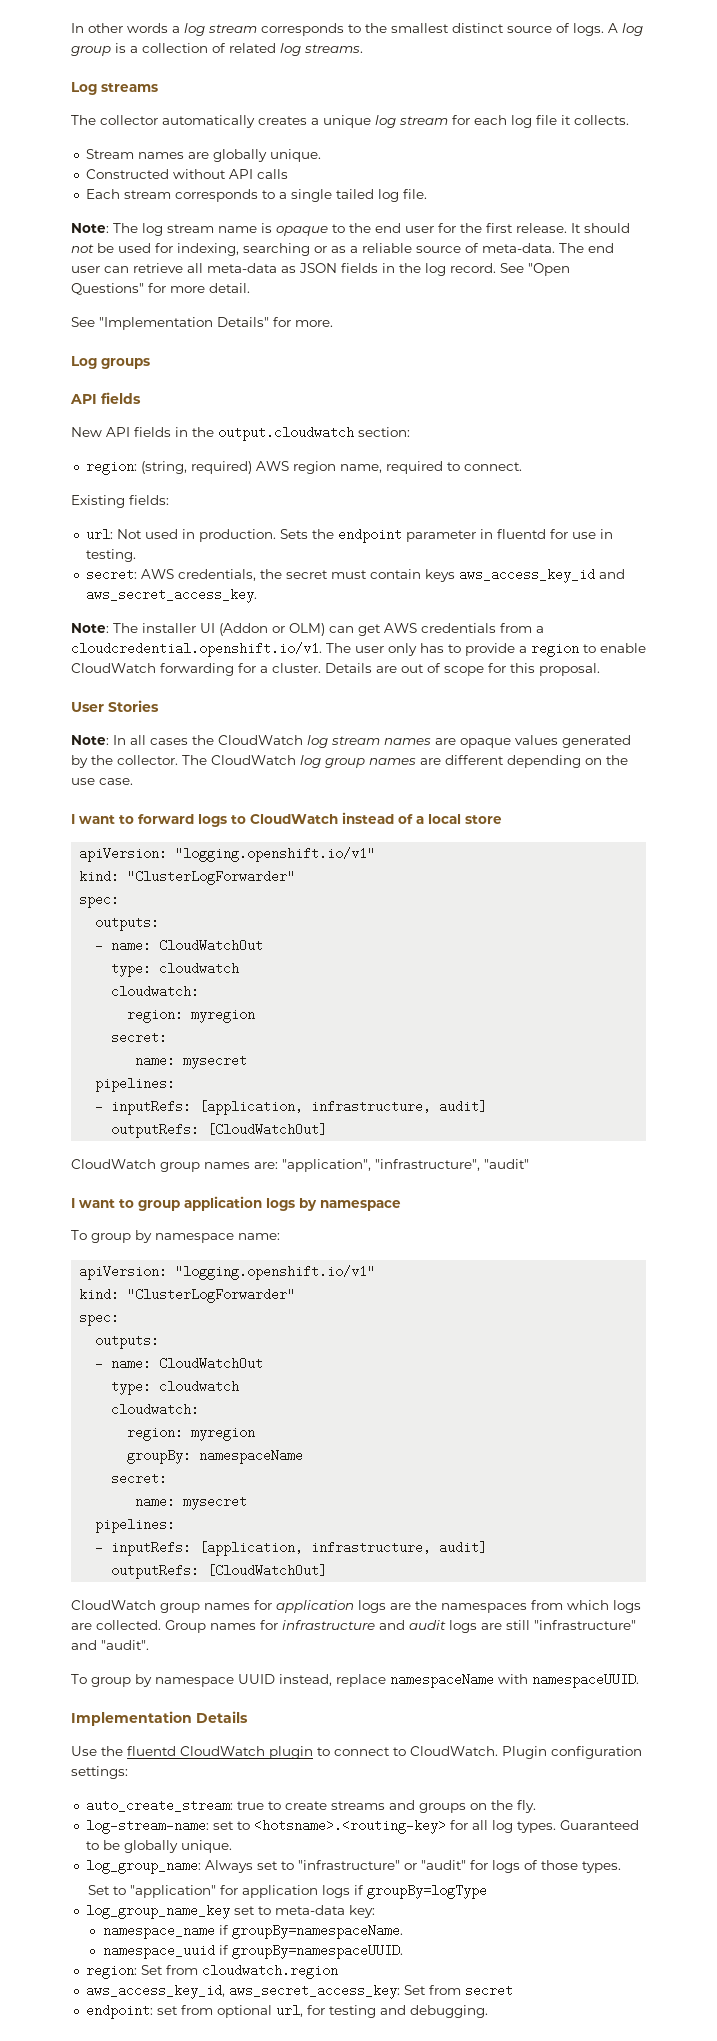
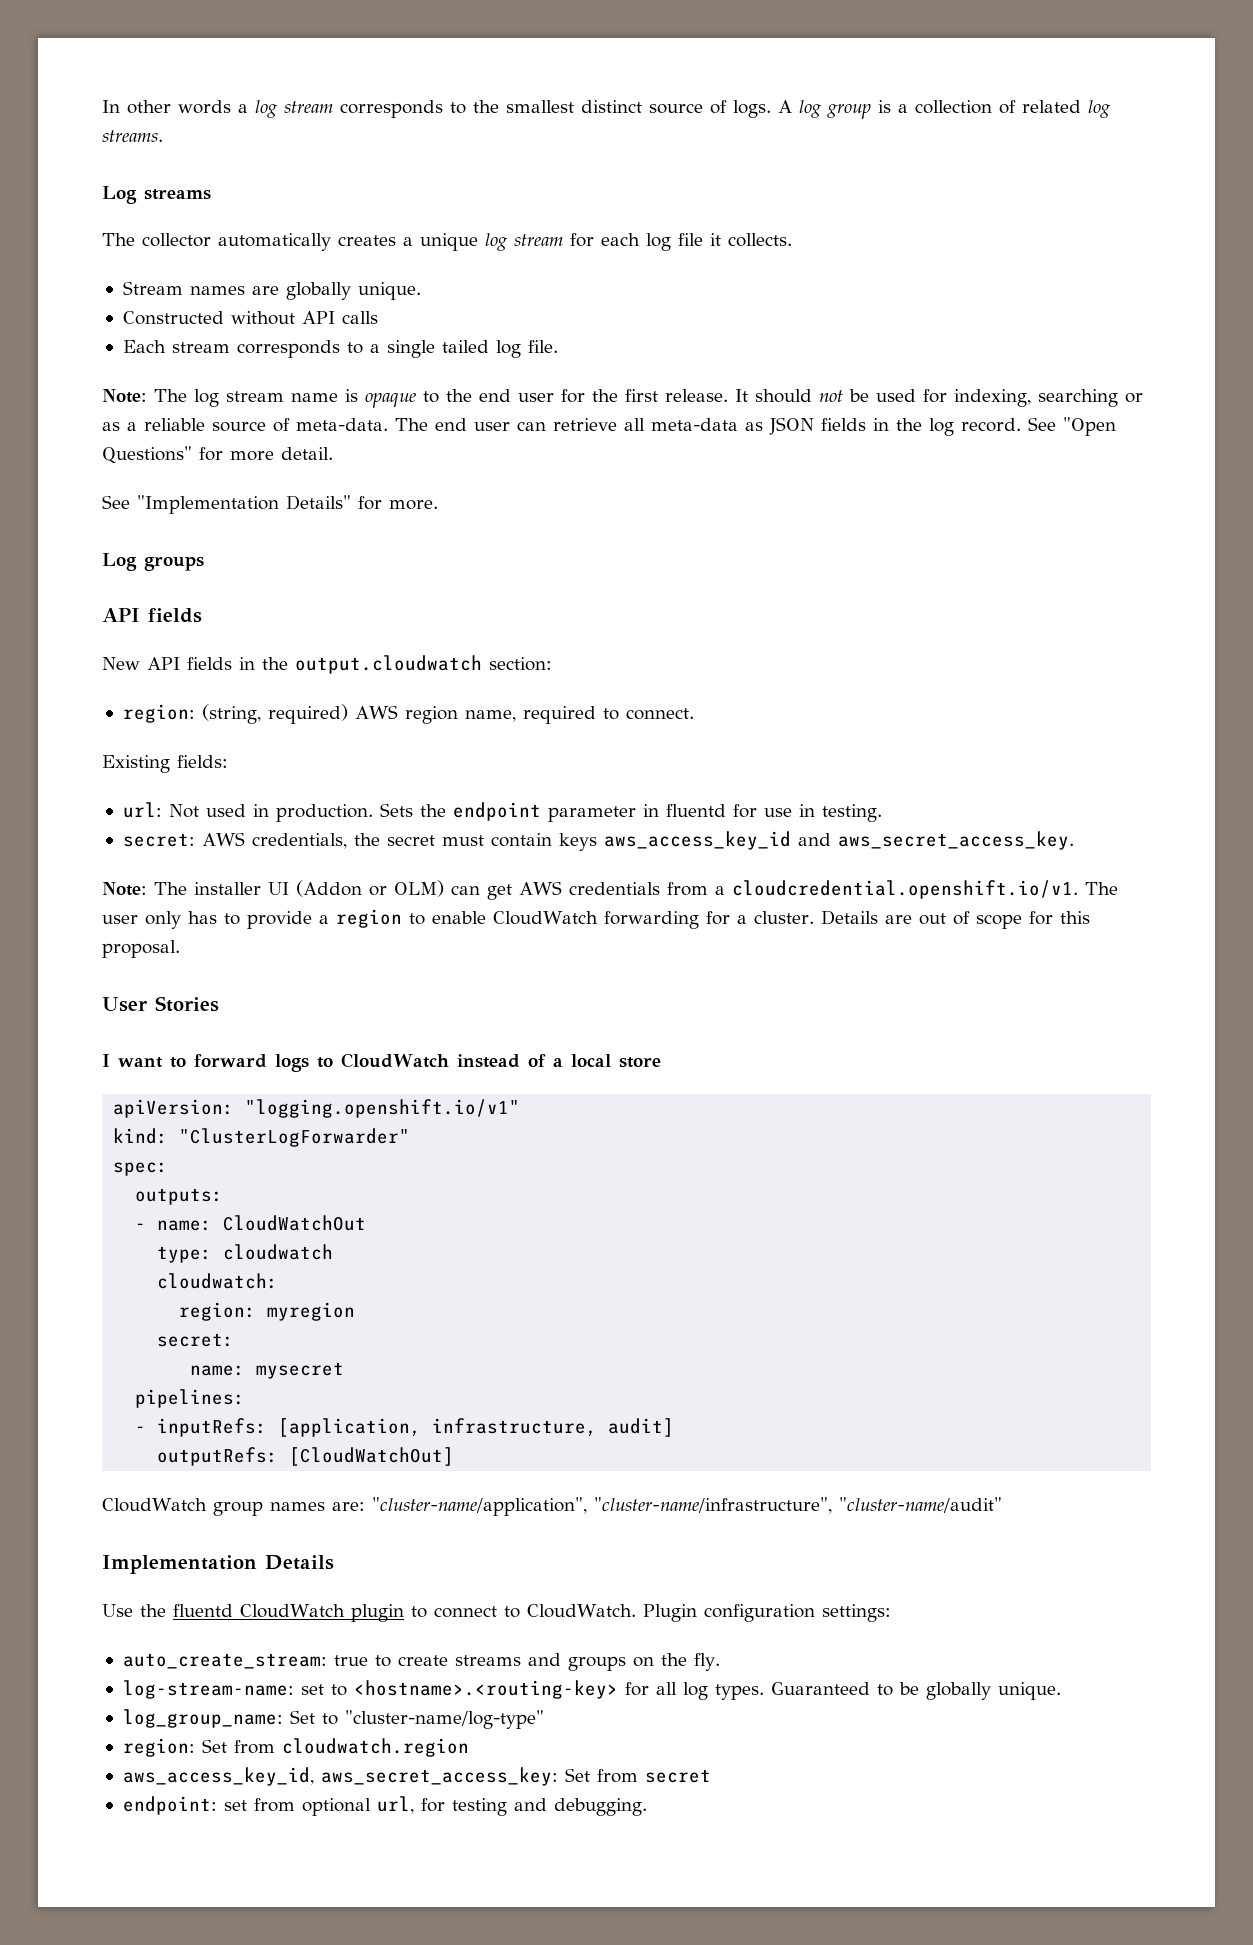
- Note: In all cases the CloudWatch log stream names are opaque values generated by the collector. The CloudWatch log group names are different depending on the use case.
- CloudWatch group names are: "application", "infrastructure", "audit"
- I want to group application logs by namespace
- To group by namespace name:
- apiVersion: "logging.openshift.io/v1"
- kind: "ClusterLogForwarder"
- spec:
- outputs:
- - name: CloudWatchOut
- type: cloudwatch
- cloudwatch:
- region: myregion
- groupBy: namespaceName
- secret:
- name: mysecret
- pipelines:
- - inputRefs: [application, infrastructure, audit]
- outputRefs: [CloudWatchOut]
- CloudWatch group names for application logs are the namespaces from which logs are collected. Group names for infrastructure and audit logs are still "infrastructure" and "audit".
- To group by namespace UUID instead, replace namespaceName with namespaceUUID.
+ CloudWatch group names are: "cluster-name/application", "cluster-name/infrastructure", "cluster-name/audit"
- log-stream-name: set to <hotsname>.<routing-key> for all log types.
+ log-stream-name: set to <hostname>.<routing-key> for all log types.
- log_group_name: Always set to "infrastructure" or "audit" for logs of those types.
- Set to "application" for application logs if groupBy=logType
- log_group_name_key set to meta-data key:
- namespace_name if groupBy=namespaceName.
- namespace_uuid if groupBy=namespaceUUID.
+ log_group_name: Set to "cluster-name/log-type"

